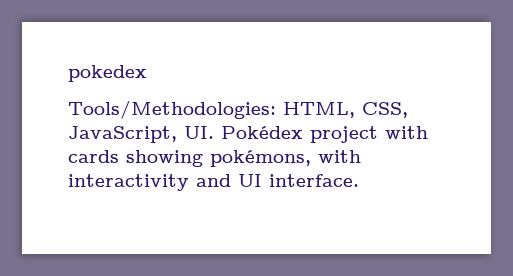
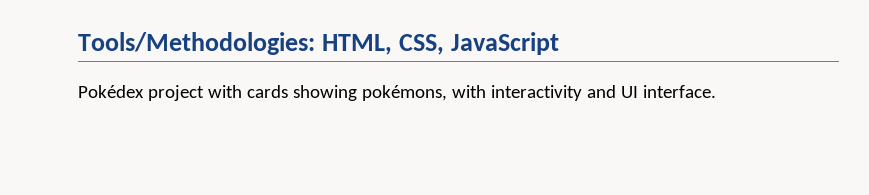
- pokedex
- Tools/Methodologies: HTML, CSS, JavaScript, UI. Pokédex project with cards showing pokémons, with interactivity and UI interface.
+ Tools/Methodologies: HTML, CSS, JavaScript
+ Pokédex project with cards showing pokémons, with interactivity and UI interface.

